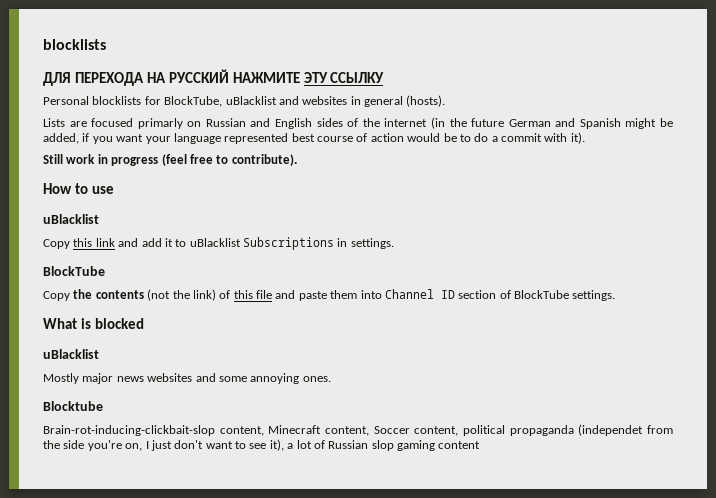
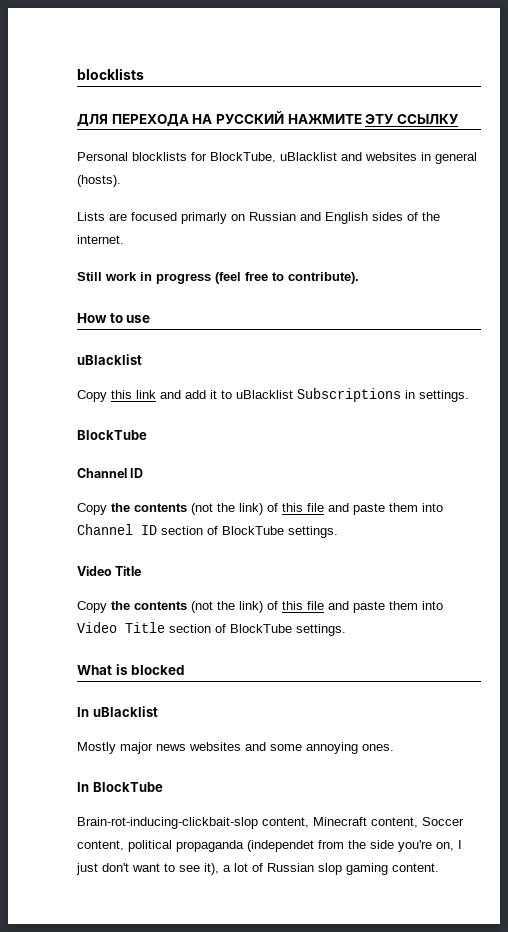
- Lists are focused primarly on Russian and English sides of the internet (in the future German and Spanish might be added, if you want your language represented best course of action would be to do a commit with it).
+ Lists are focused primarly on Russian and English sides of the internet.
  Copy this link and add it to uBlacklist Subscriptions in settings.
  BlockTube
+ Channel ID
  Copy the contents (not the link) of this file and paste them into Channel ID section of BlockTube settings.
+ Video Title
+ Copy the contents (not the link) of this file and paste them into Video Title section of BlockTube settings.
  What is blocked
- uBlacklist
+ In uBlacklist
- Blocktube
+ In BlockTube
- Brain-rot-inducing-clickbait-slop content, Minecraft content, Soccer content, political propaganda (independet from the side you're on, I just don't want to see it), a lot of Russian slop gaming content
+ Brain-rot-inducing-clickbait-slop content, Minecraft content, Soccer content, political propaganda (independet from the side you're on, I just don't want to see it), a lot of Russian slop gaming content.

